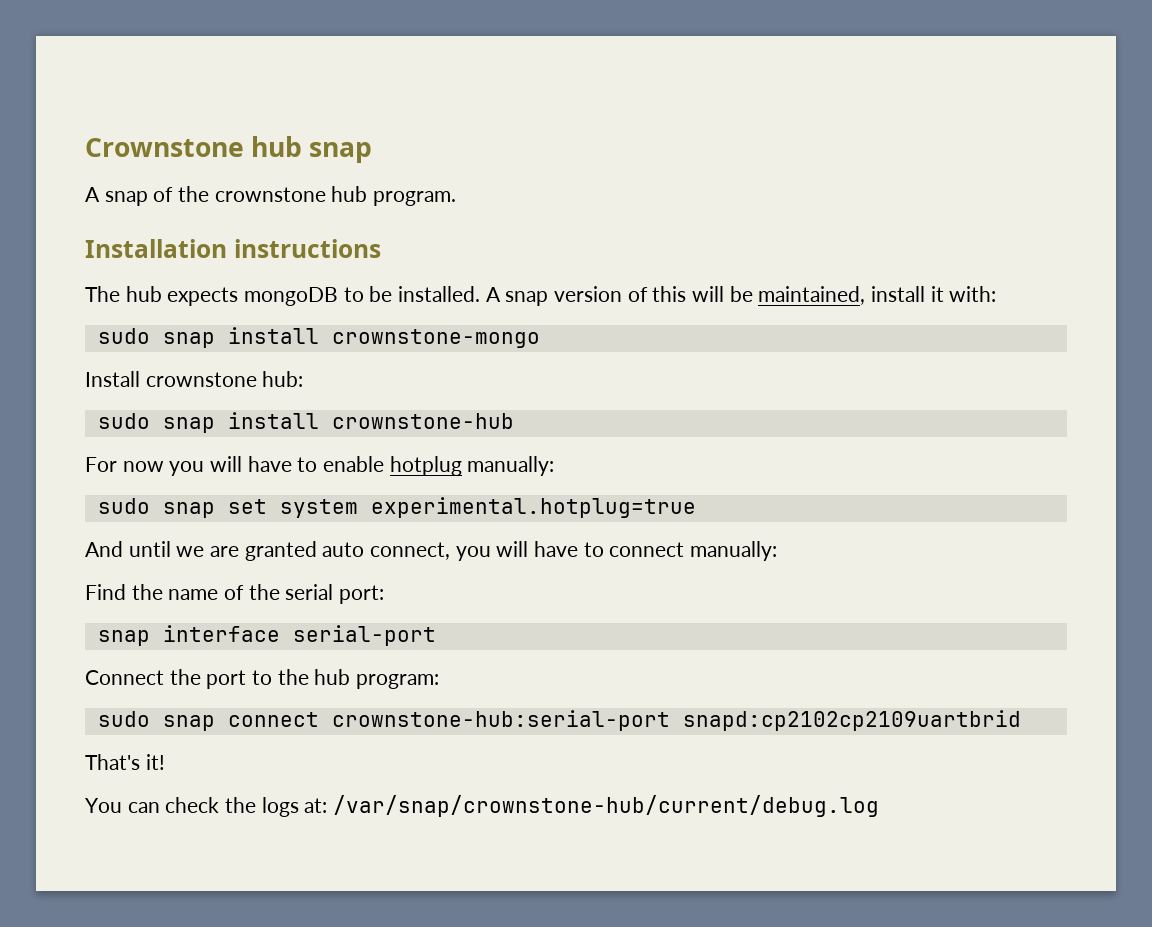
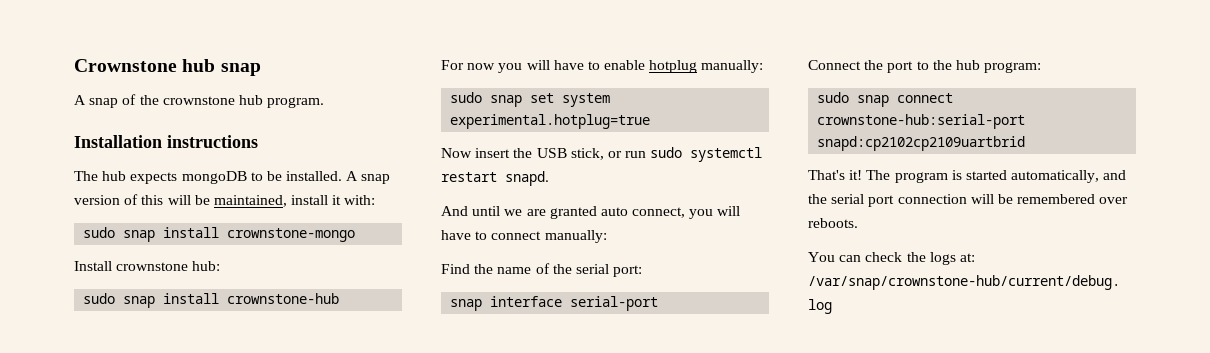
+ Now insert the USB stick, or run sudo systemctl restart snapd.
+ The program is started automatically, and the serial port connection will be remembered over reboots.

